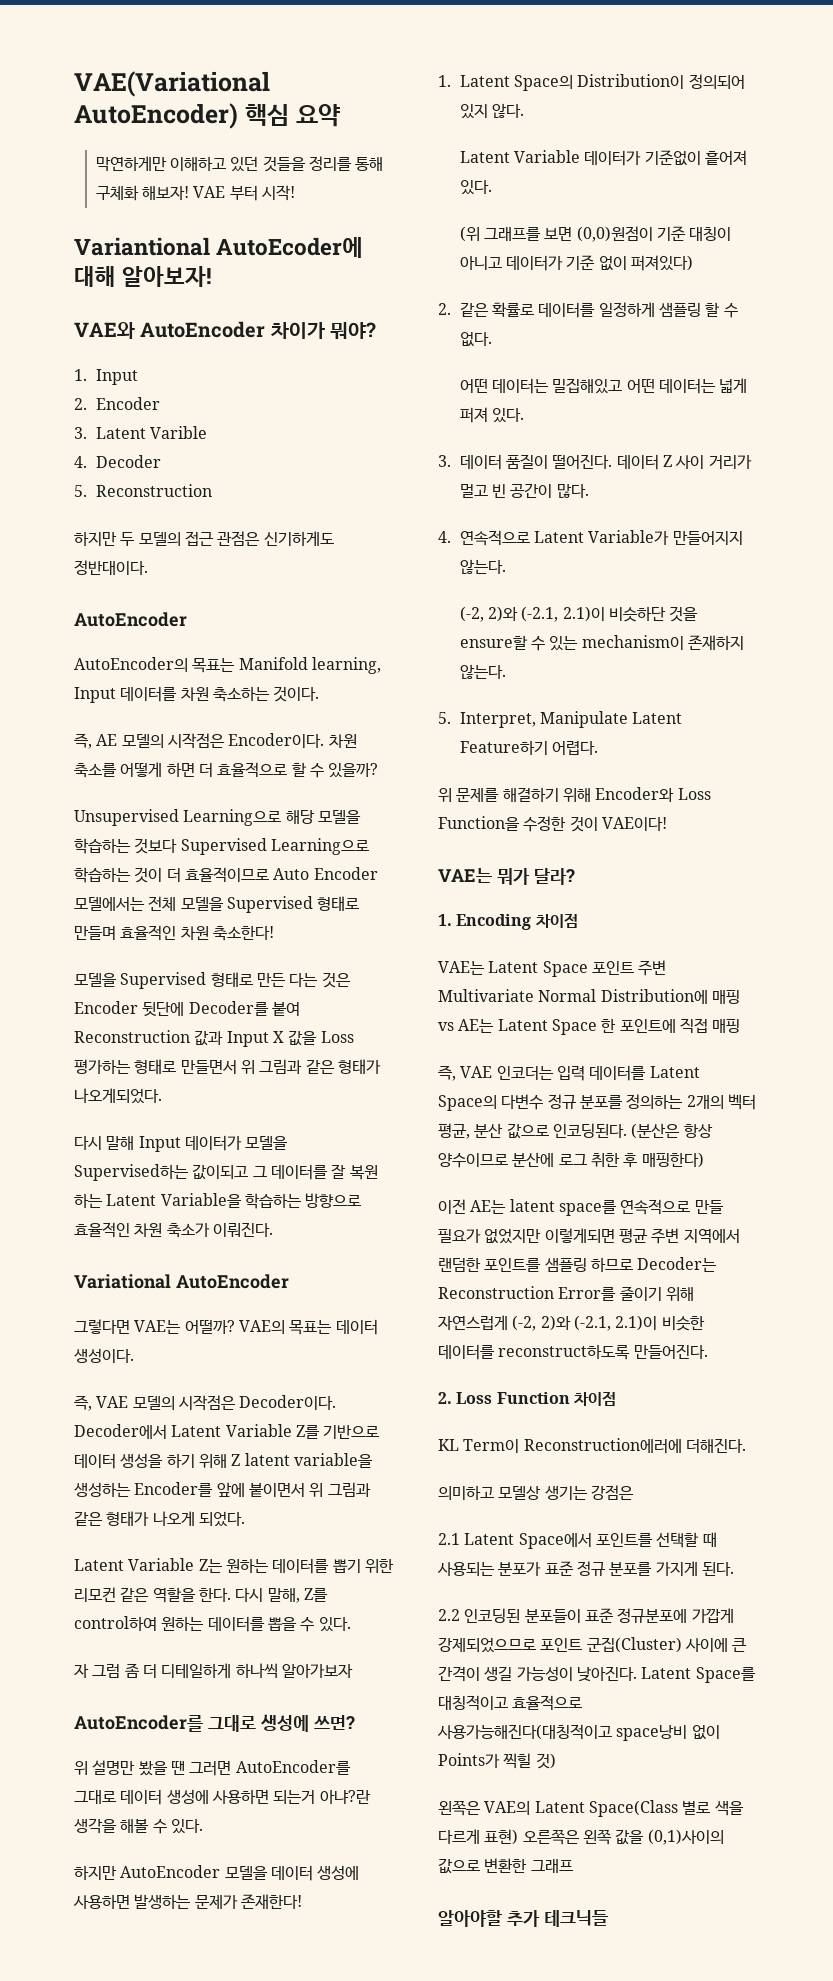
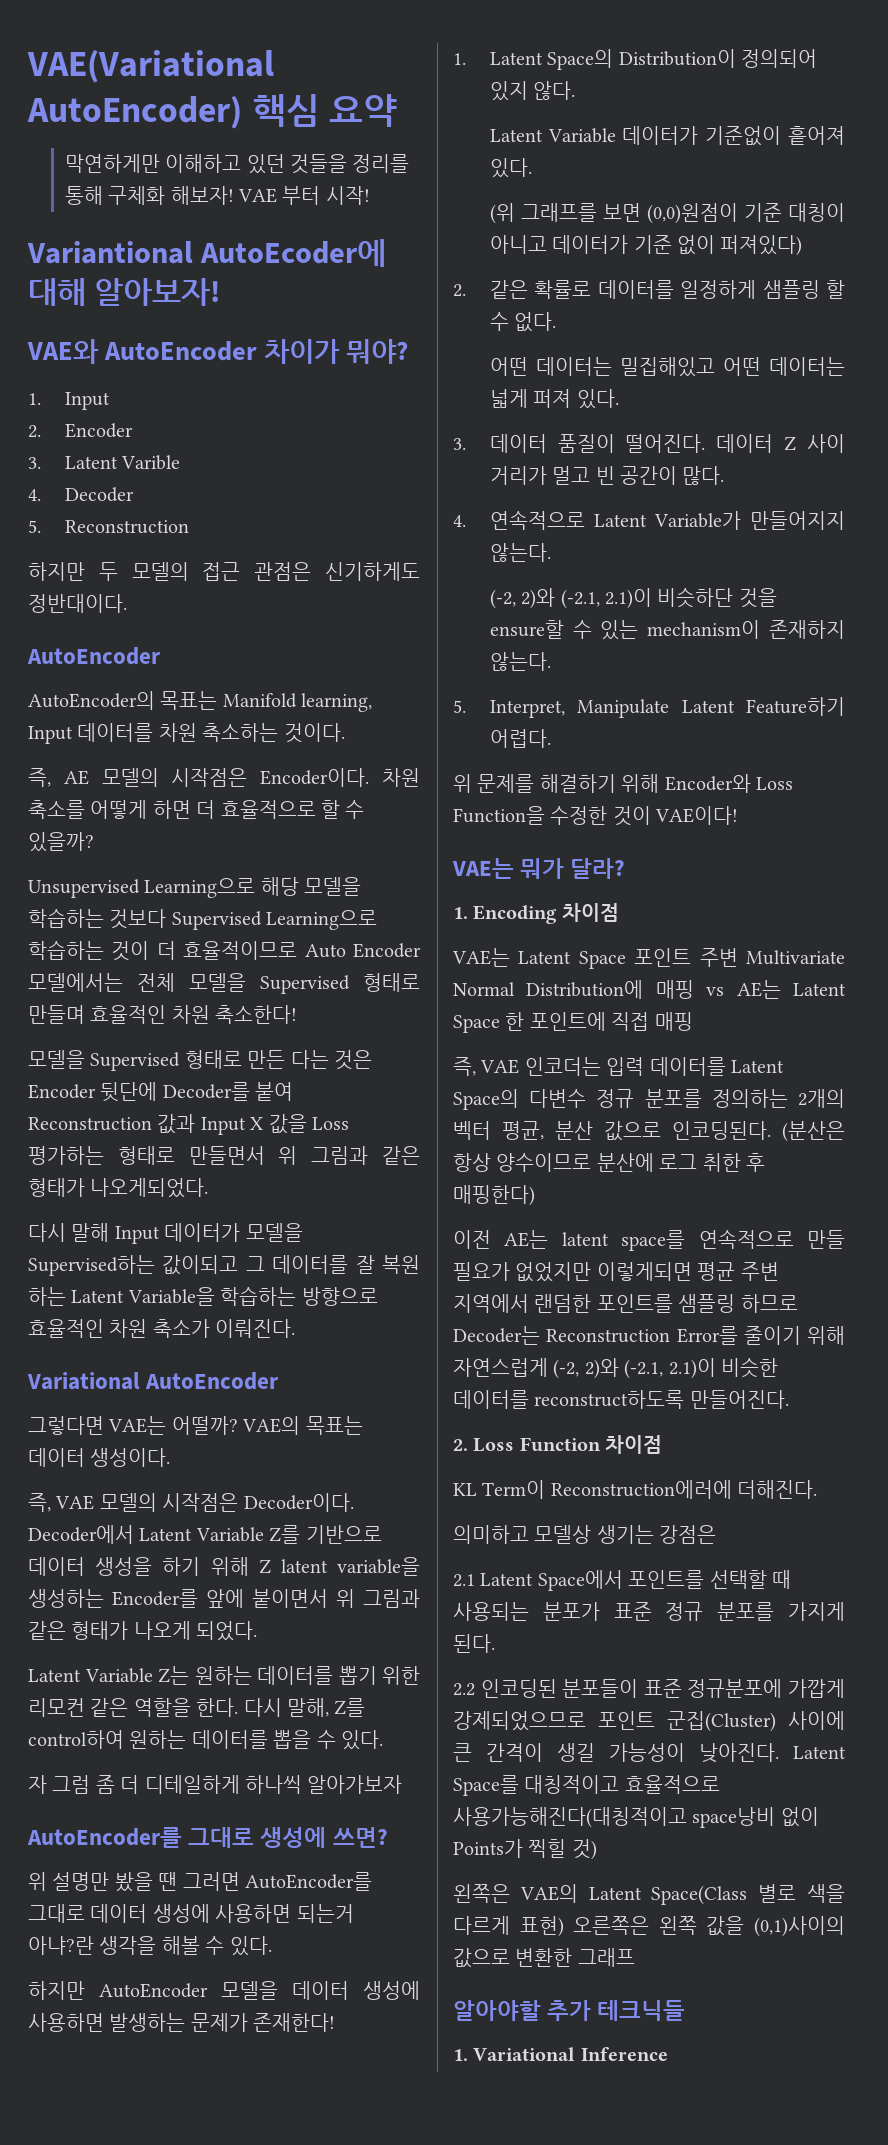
+ 1. Variational Inference

